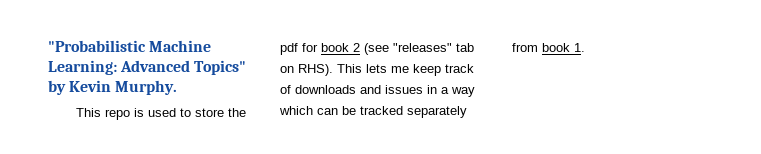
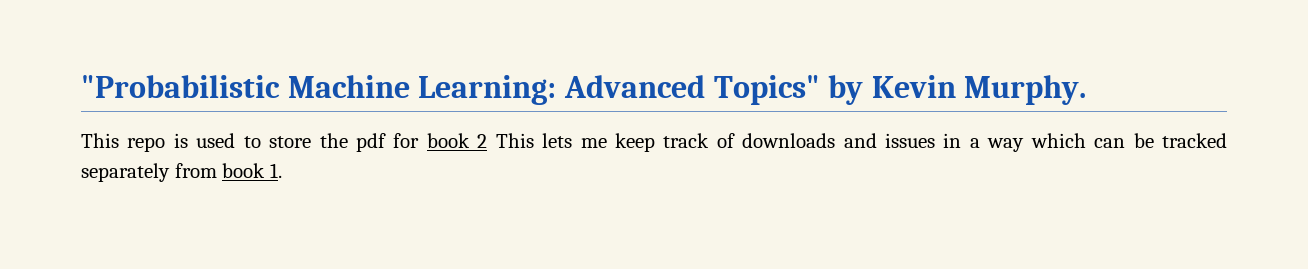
- This repo is used to store the pdf for book 2 (see "releases" tab on RHS). This lets me keep track of downloads and issues in a way which can be tracked separately from book 1.
+ This repo is used to store the pdf for book 2 This lets me keep track of downloads and issues in a way which can be tracked separately from book 1.

